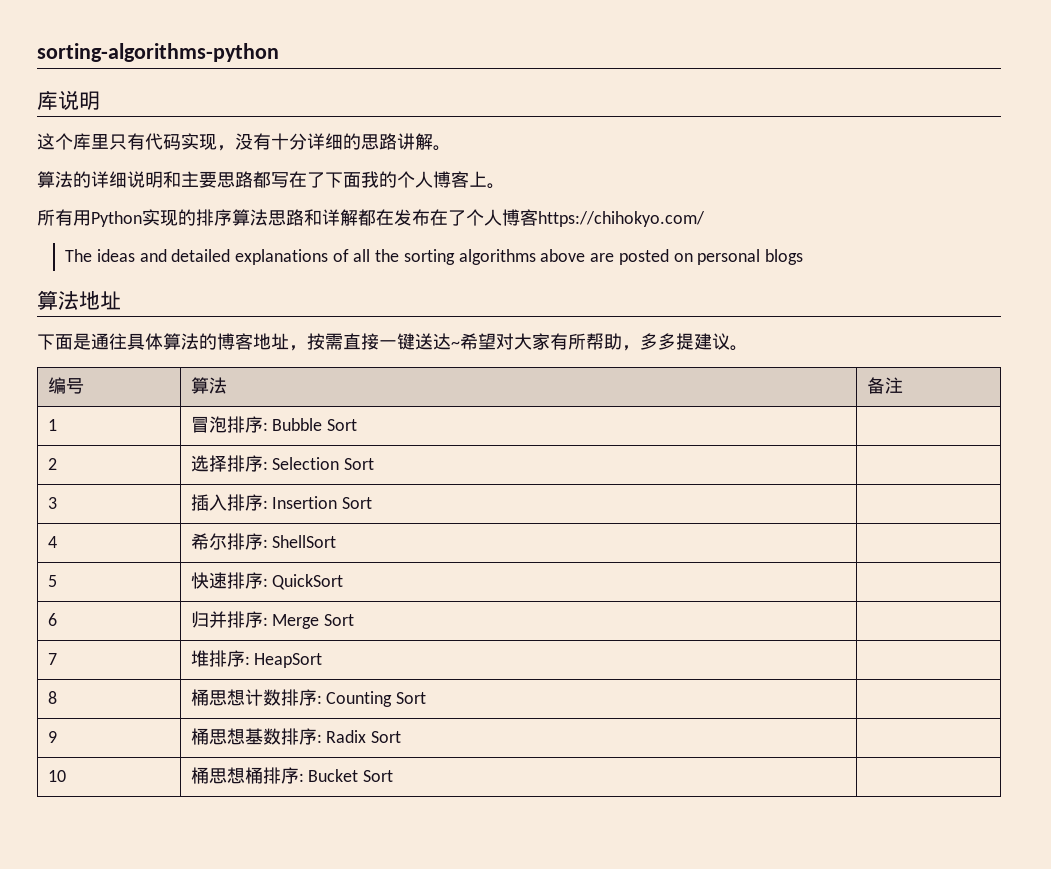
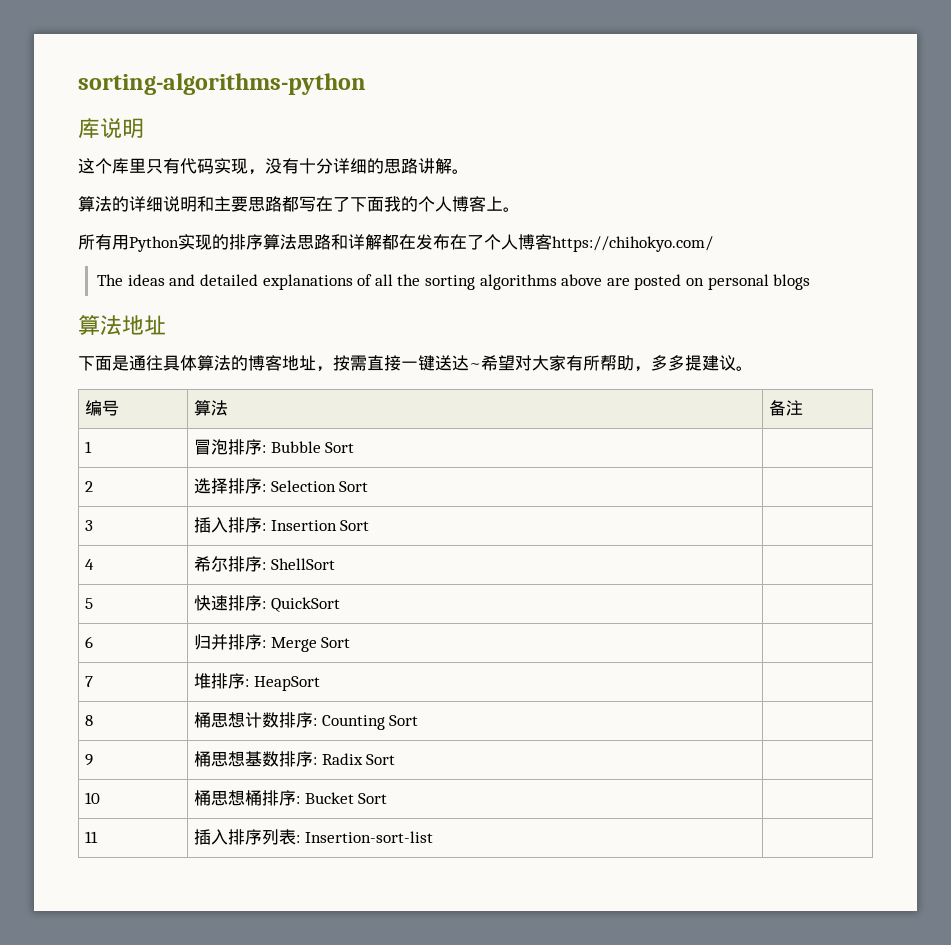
+ 11 | 插入排序列表: Insertion-sort-list |

